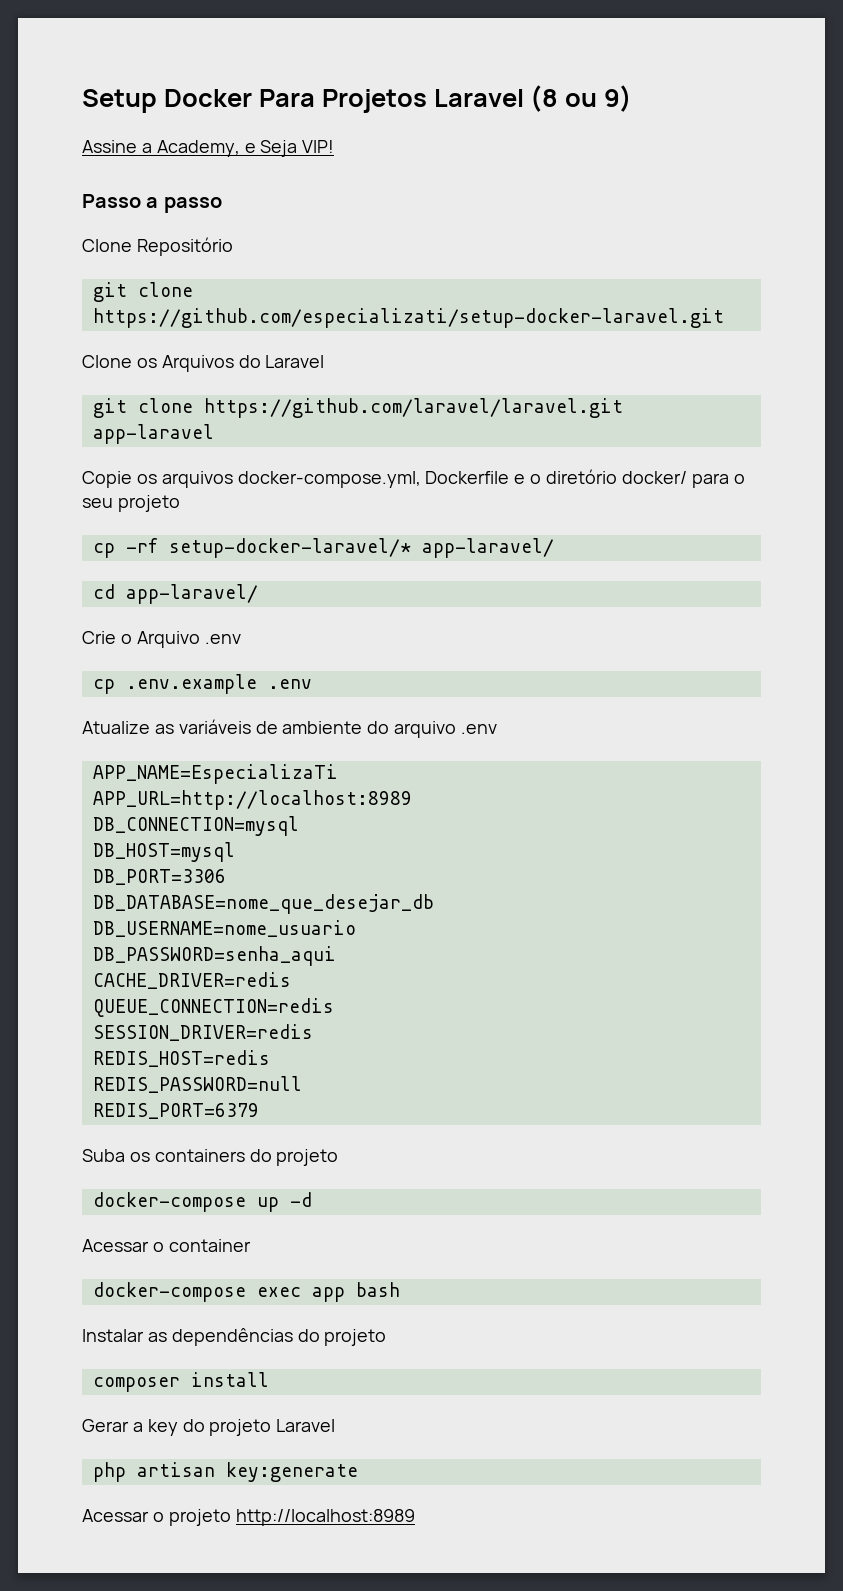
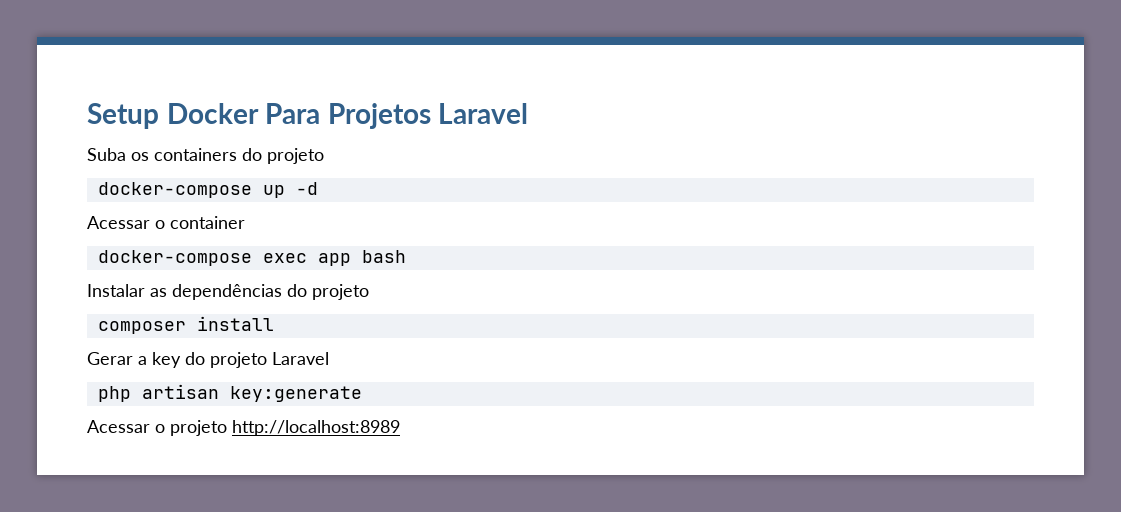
- Setup Docker Para Projetos Laravel (8 ou 9)
- Assine a Academy, e Seja VIP!
- Passo a passo
- Clone Repositório
- git clone https://github.com/especializati/setup-docker-laravel.git
- Clone os Arquivos do Laravel
- git clone https://github.com/laravel/laravel.git app-laravel
- Copie os arquivos docker-compose.yml, Dockerfile e o diretório docker/ para o seu projeto
- cp -rf setup-docker-laravel/* app-laravel/
- cd app-laravel/
- Crie o Arquivo .env
- cp .env.example .env
- Atualize as variáveis de ambiente do arquivo .env
- APP_NAME=EspecializaTi
- APP_URL=http://localhost:8989
- DB_CONNECTION=mysql
- DB_HOST=mysql
- DB_PORT=3306
- DB_DATABASE=nome_que_desejar_db
- DB_USERNAME=nome_usuario
- DB_PASSWORD=senha_aqui
- CACHE_DRIVER=redis
- QUEUE_CONNECTION=redis
- SESSION_DRIVER=redis
- REDIS_HOST=redis
- REDIS_PASSWORD=null
- REDIS_PORT=6379
+ Setup Docker Para Projetos Laravel

